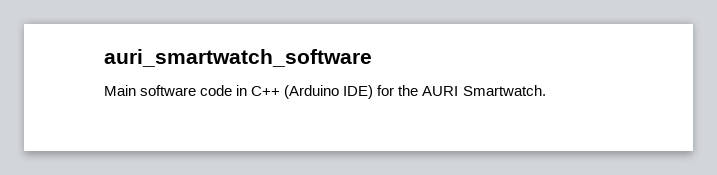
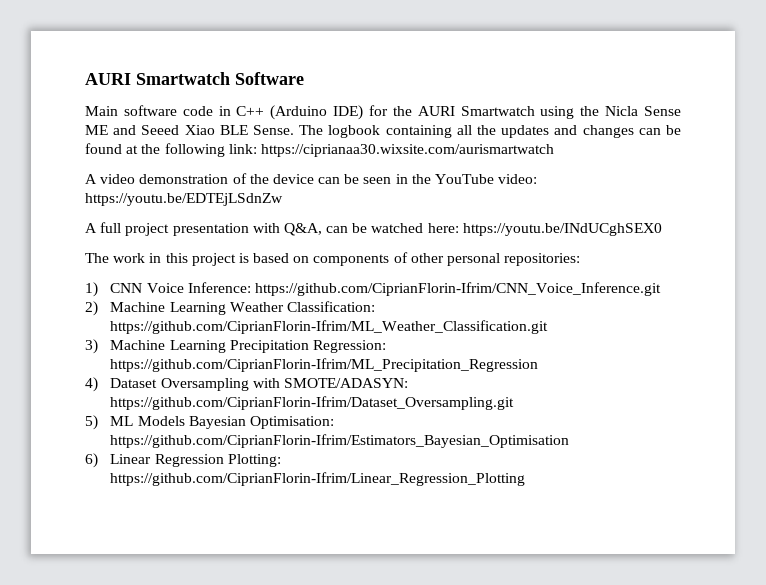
- auri_smartwatch_software
+ AURI Smartwatch Software
- Main software code in C++ (Arduino IDE) for the AURI Smartwatch.
+ Main software code in C++ (Arduino IDE) for the AURI Smartwatch using the Nicla Sense ME and Seeed Xiao BLE Sense. The logbook containing all the updates and changes can be found at the following link: https://ciprianaa30.wixsite.com/aurismartwatch
+ A video demonstration of the device can be seen in the YouTube video: https://youtu.be/EDTEjLSdnZw
+ A full project presentation with Q&A, can be watched here: https://youtu.be/INdUCghSEX0
+ The work in this project is based on components of other personal repositories:
+ 1) CNN Voice Inference: https://github.com/CiprianFlorin-Ifrim/CNN_Voice_Inference.git
+ 2) Machine Learning Weather Classification: https://github.com/CiprianFlorin-Ifrim/ML_Weather_Classification.git
+ 3) Machine Learning Precipitation Regression: https://github.com/CiprianFlorin-Ifrim/ML_Precipitation_Regression
+ 4) Dataset Oversampling with SMOTE/ADASYN: https://github.com/CiprianFlorin-Ifrim/Dataset_Oversampling.git
+ 5) ML Models Bayesian Optimisation: https://github.com/CiprianFlorin-Ifrim/Estimators_Bayesian_Optimisation
+ 6) Linear Regression Plotting: https://github.com/CiprianFlorin-Ifrim/Linear_Regression_Plotting

